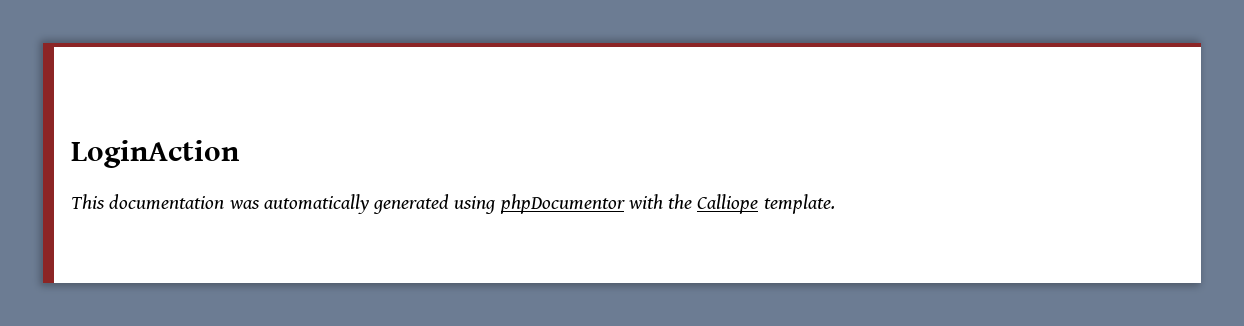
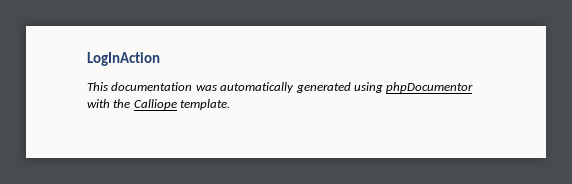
- LoginAction
+ LogInAction

